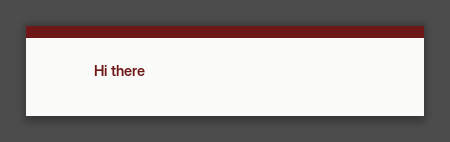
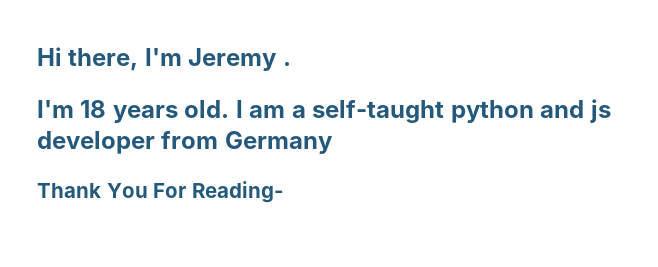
- Hi there
+ Hi there, I'm Jeremy .
+ I'm 18 years old. I am a self-taught python and js developer from Germany
+ Thank You For Reading-

